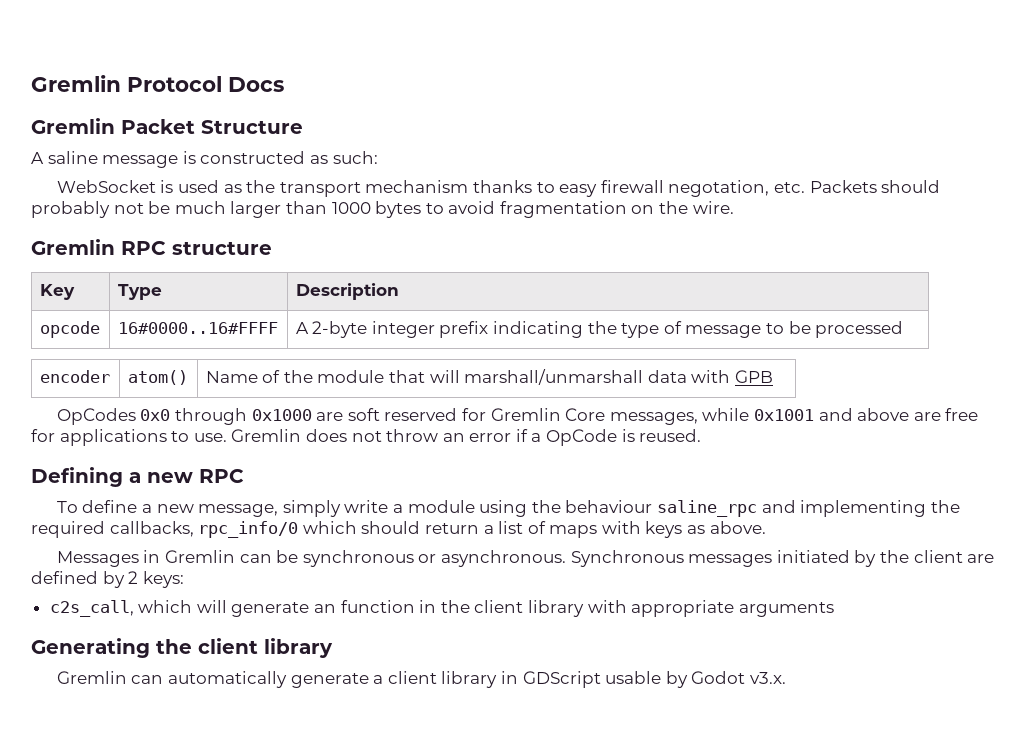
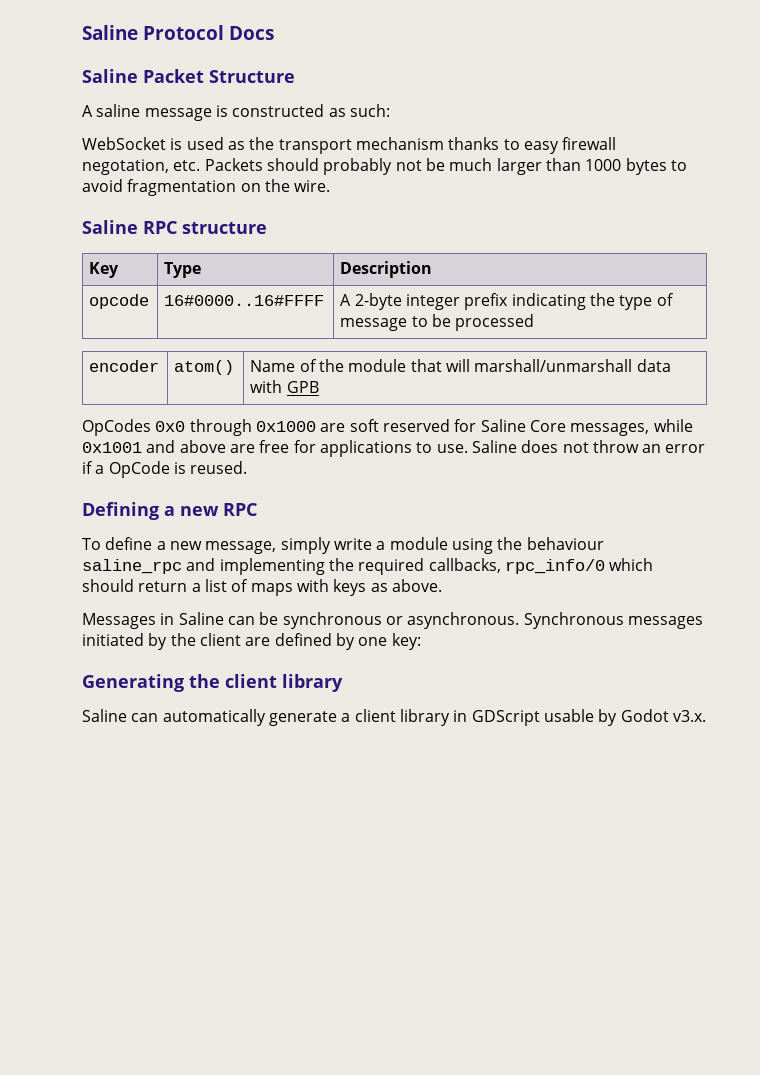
- Gremlin Protocol Docs
+ Saline Protocol Docs
- Gremlin Packet Structure
+ Saline Packet Structure
- Gremlin RPC structure
+ Saline RPC structure
- OpCodes 0x0 through 0x1000 are soft reserved for Gremlin Core messages, while 0x1001 and above are free for applications to use.
+ OpCodes 0x0 through 0x1000 are soft reserved for Saline Core messages, while 0x1001 and above are free for applications to use.
- Gremlin does not throw an error if a OpCode is reused.
+ Saline does not throw an error if a OpCode is reused.
- Messages in Gremlin can be synchronous or asynchronous.
+ Messages in Saline can be synchronous or asynchronous.
- Synchronous messages initiated by the client are defined by 2 keys:
- c2s_call, which will generate an function in the client library with appropriate arguments
+ Synchronous messages initiated by the client are defined by one key:
- Gremlin can automatically generate a client library in GDScript usable by Godot v3.x.
+ Saline can automatically generate a client library in GDScript usable by Godot v3.x.

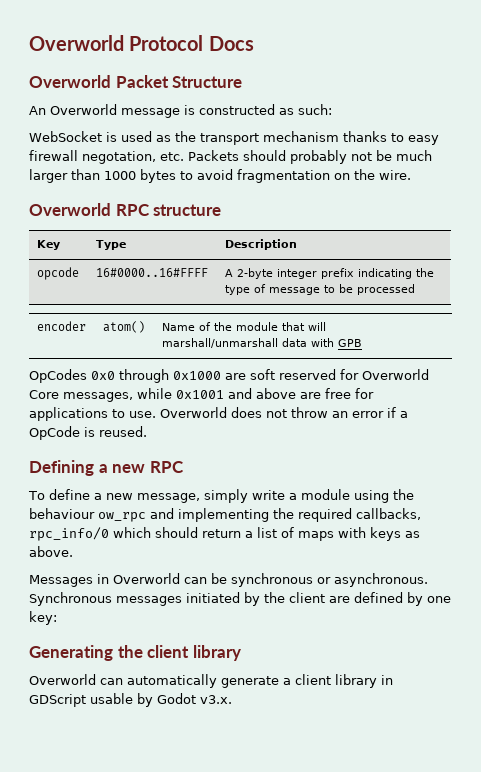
- Saline Protocol Docs
+ Overworld Protocol Docs
- Saline Packet Structure
+ Overworld Packet Structure
- A saline message is constructed as such:
+ An Overworld message is constructed as such:
- Saline RPC structure
+ Overworld RPC structure
- OpCodes 0x0 through 0x1000 are soft reserved for Saline Core messages, while 0x1001 and above are free for applications to use.
+ OpCodes 0x0 through 0x1000 are soft reserved for Overworld Core messages, while 0x1001 and above are free for applications to use.
- Saline does not throw an error if a OpCode is reused.
+ Overworld does not throw an error if a OpCode is reused.
- To define a new message, simply write a module using the behaviour saline_rpc and implementing the required callbacks, rpc_info/0 which should return a list of maps with keys as above.
+ To define a new message, simply write a module using the behaviour ow_rpc and implementing the required callbacks, rpc_info/0 which should return a list of maps with keys as above.
- Messages in Saline can be synchronous or asynchronous.
+ Messages in Overworld can be synchronous or asynchronous.
- Saline can automatically generate a client library in GDScript usable by Godot v3.x.
+ Overworld can automatically generate a client library in GDScript usable by Godot v3.x.

